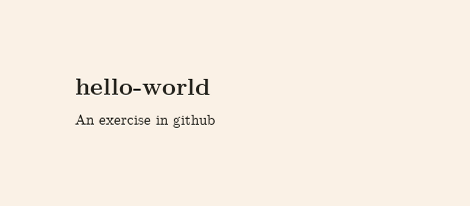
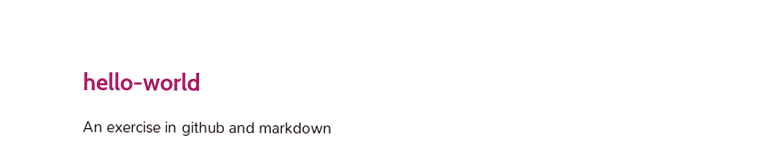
- An exercise in github
+ An exercise in github and markdown

